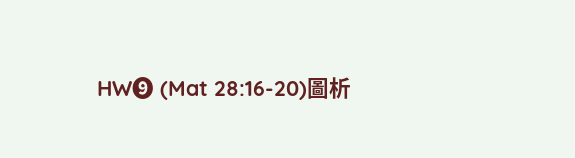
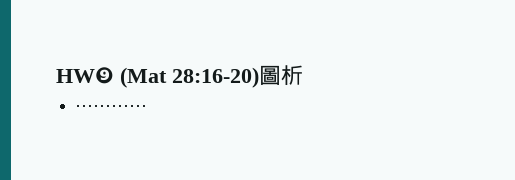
+ ⋯⋯⋯⋯

